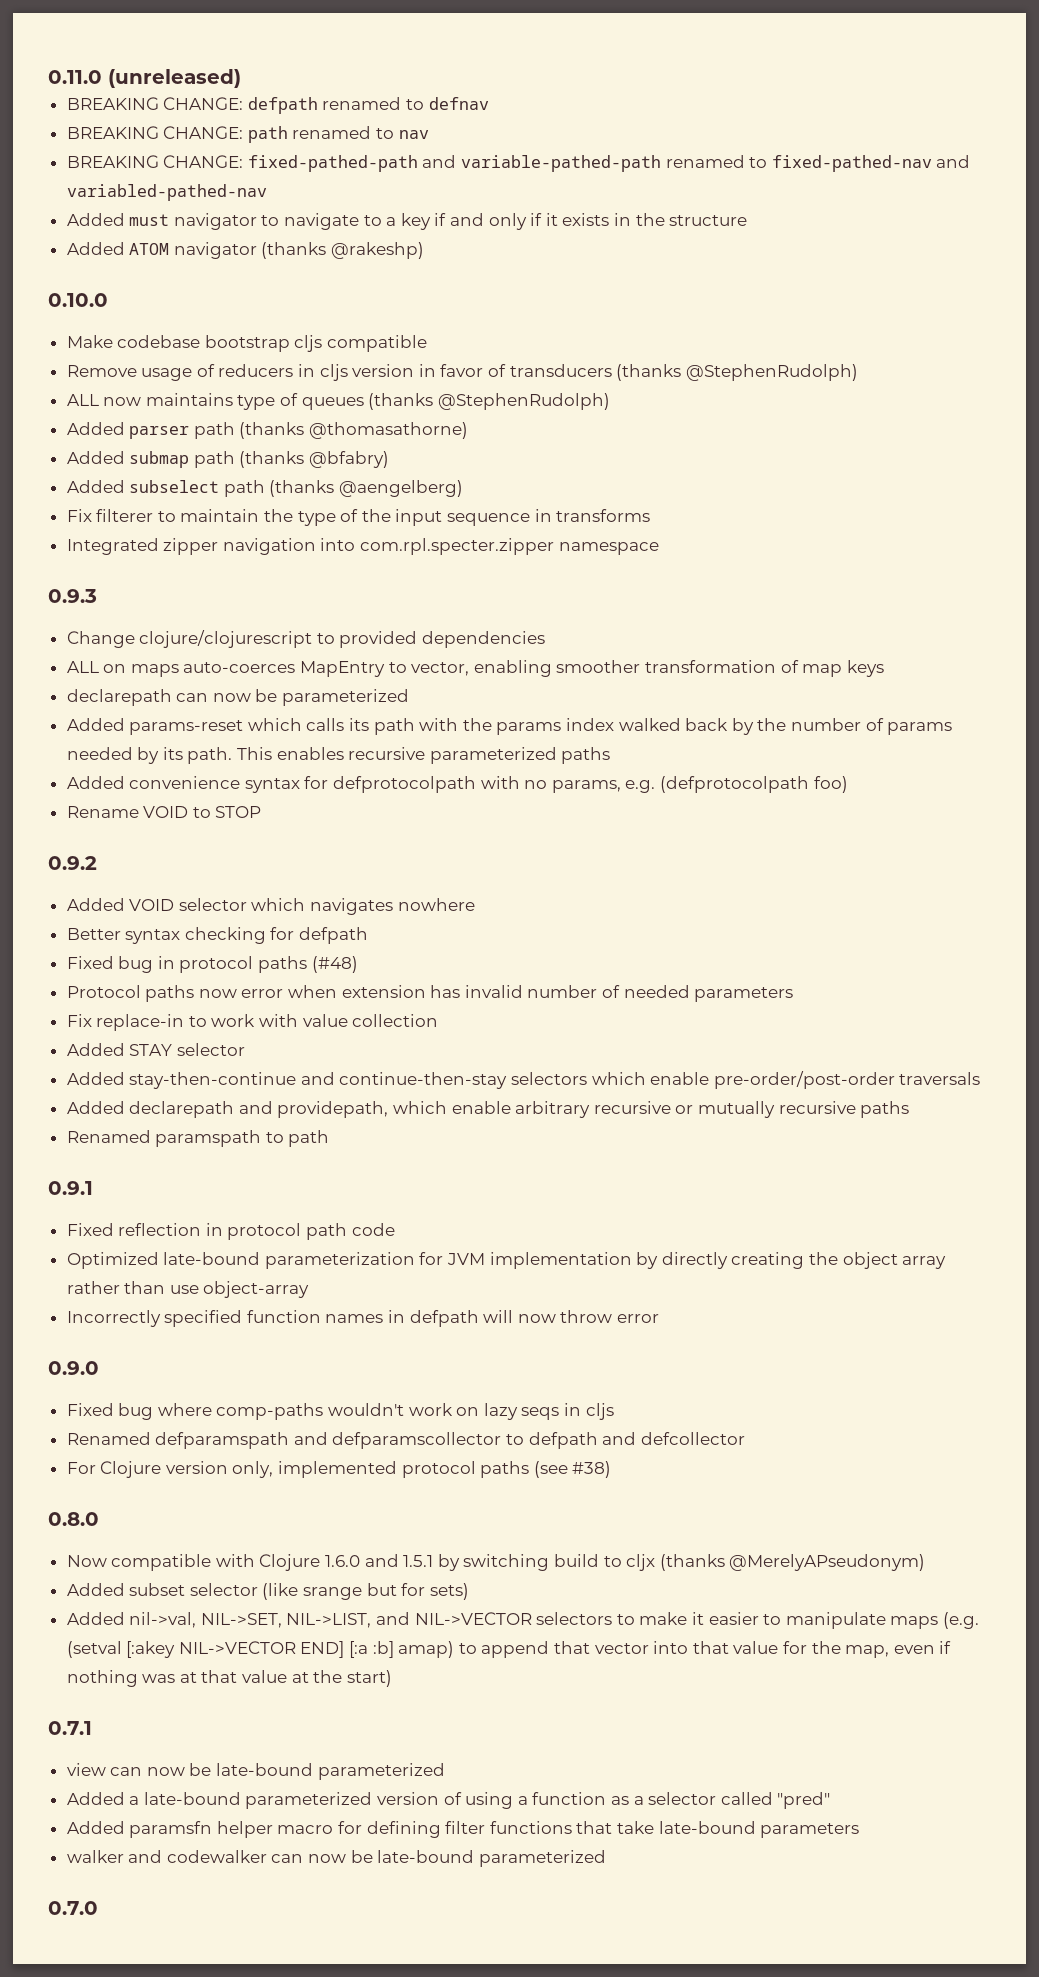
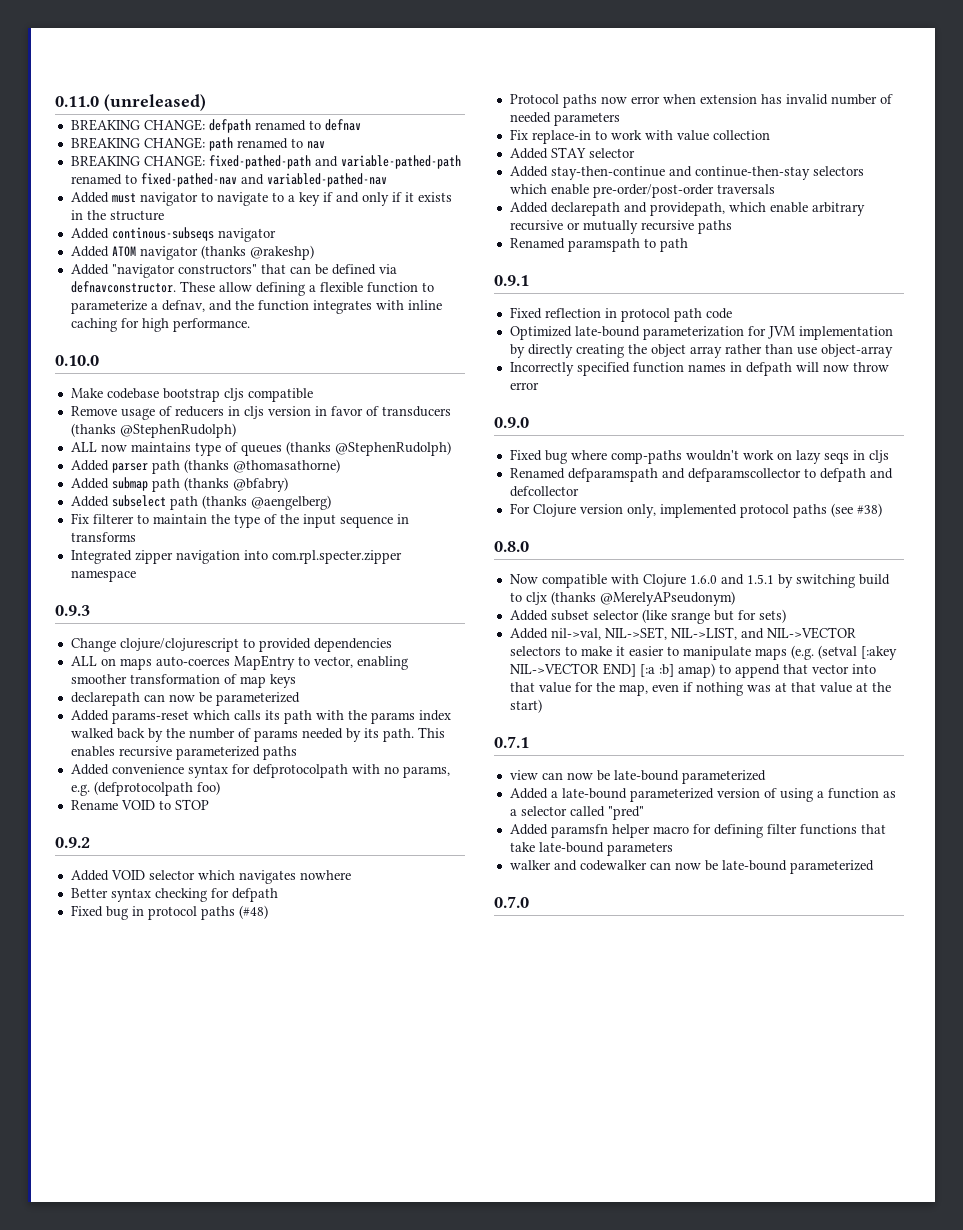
+ Added continous-subseqs navigator
+ Added "navigator constructors" that can be defined via defnavconstructor. These allow defining a flexible function to parameterize a defnav, and the function integrates with inline caching for high performance.

